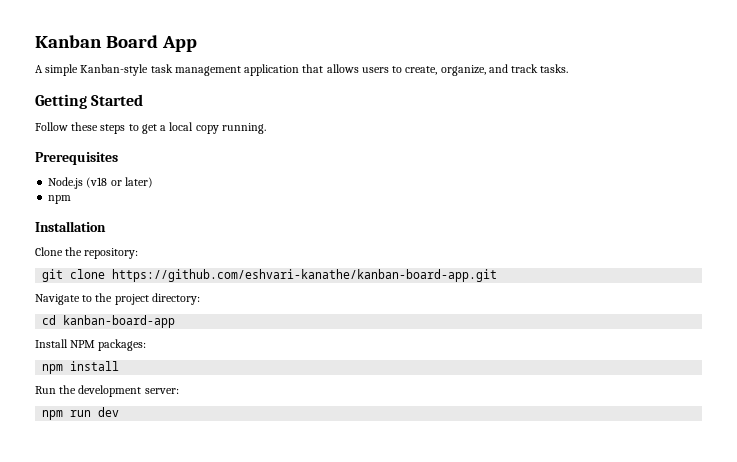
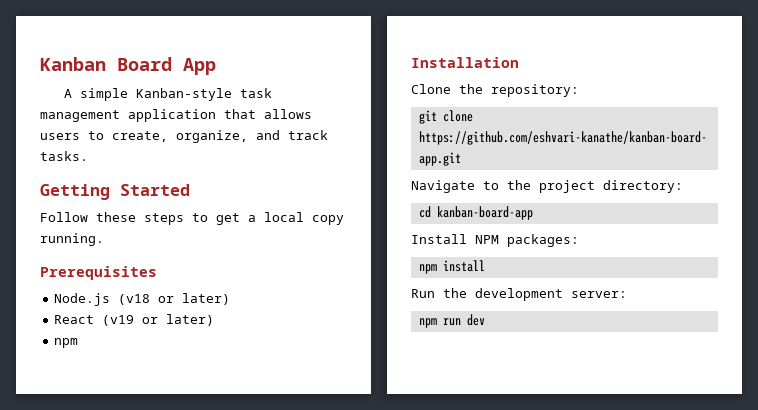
+ React (v19 or later)

